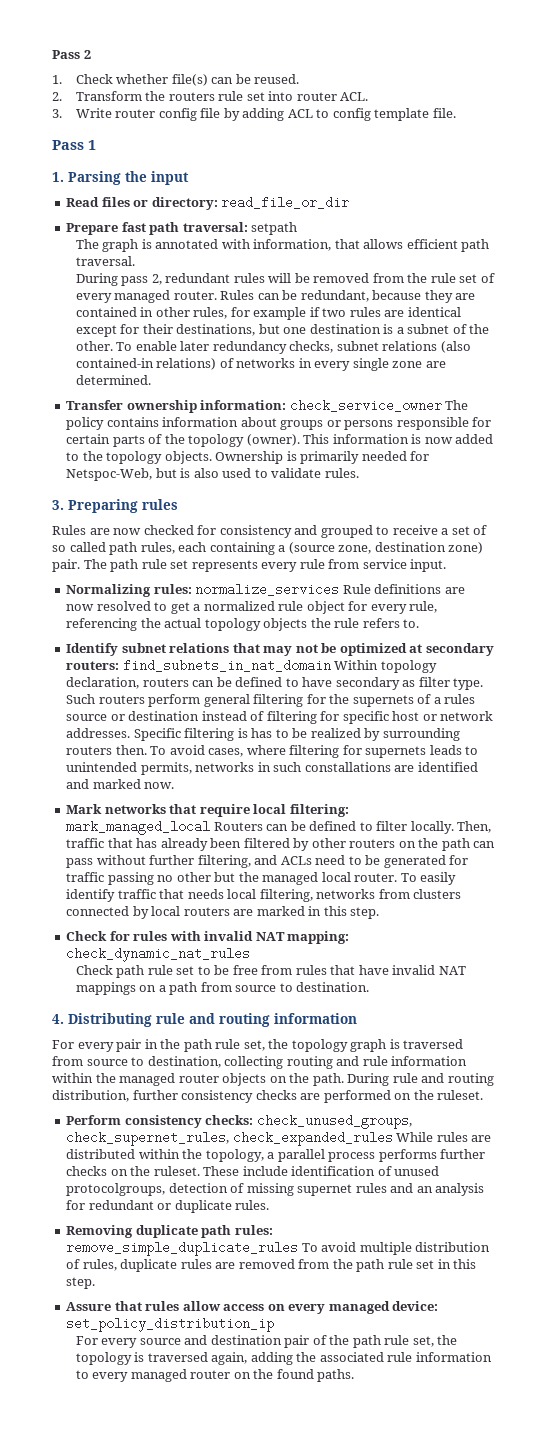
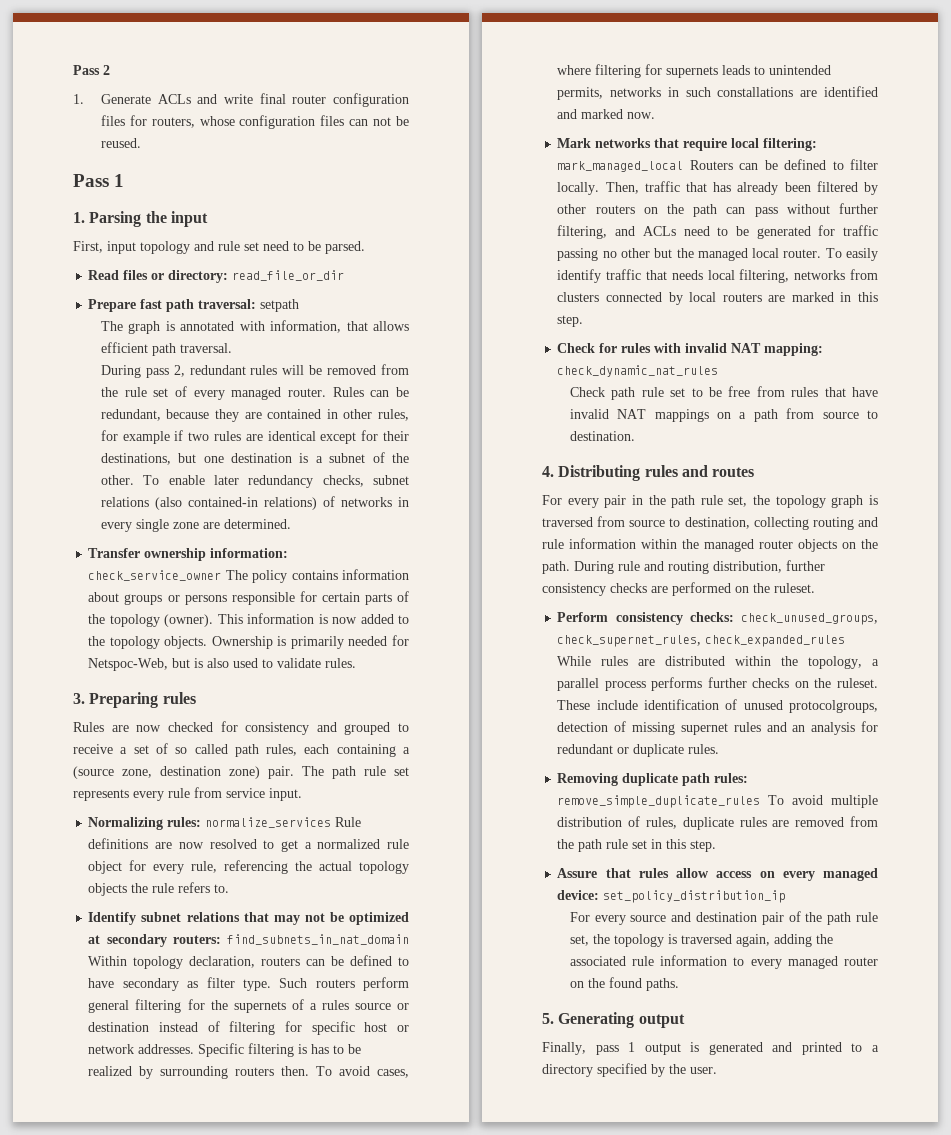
- 1. Check whether file(s) can be reused.
- 2. Transform the routers rule set into router ACL.
- 3. Write router config file by adding ACL to config template file.
+ 1. Generate ACLs and write final router configuration files for routers, whose configuration files can not be reused.
+ First, input topology and rule set need to be parsed.
- 4. Distributing rule and routing information
+ 4. Distributing rules and routes
+ 5. Generating output
+ Finally, pass 1 output is generated and printed to a directory specified by the user.

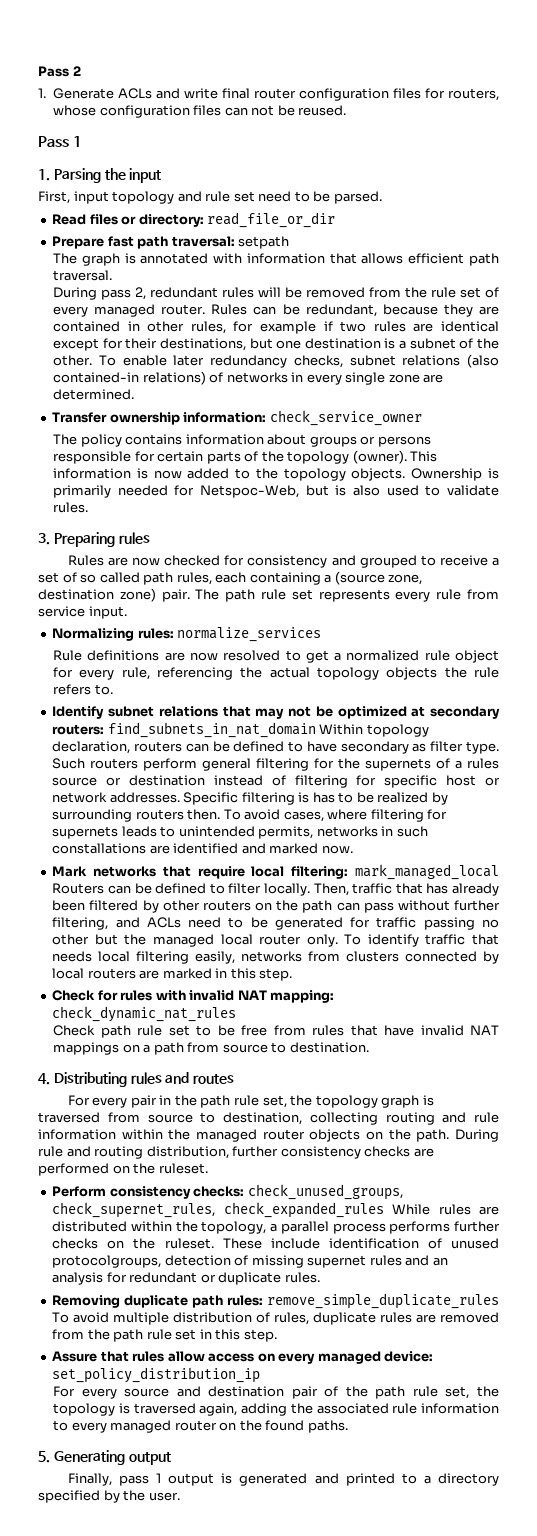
- The graph is annotated with information, that allows efficient path traversal.
+ The graph is annotated with information that allows efficient path traversal.
- Transfer ownership information: check_service_owner The policy contains information about groups or persons responsible for certain parts of the topology (owner).
+ Transfer ownership information: check_service_owner
+ The policy contains information about groups or persons responsible for certain parts of the topology (owner).
- Normalizing rules: normalize_services Rule definitions are now resolved to get a normalized rule object for every rule, referencing the actual topology objects the rule refers to.
+ Normalizing rules: normalize_services
+ Rule definitions are now resolved to get a normalized rule object for every rule, referencing the actual topology objects the rule refers to.
- Then, traffic that has already been filtered by other routers on the path can pass without further filtering, and ACLs need to be generated for traffic passing no other but the managed local router. To easily identify traffic that needs local filtering, networks from clusters connected by local routers are marked in this step.
+ Then, traffic that has already been filtered by other routers on the path can pass without further filtering, and ACLs need to be generated for traffic passing no other but the managed local router only. To identify traffic that needs local filtering easily, networks from clusters connected by local routers are marked in this step.

